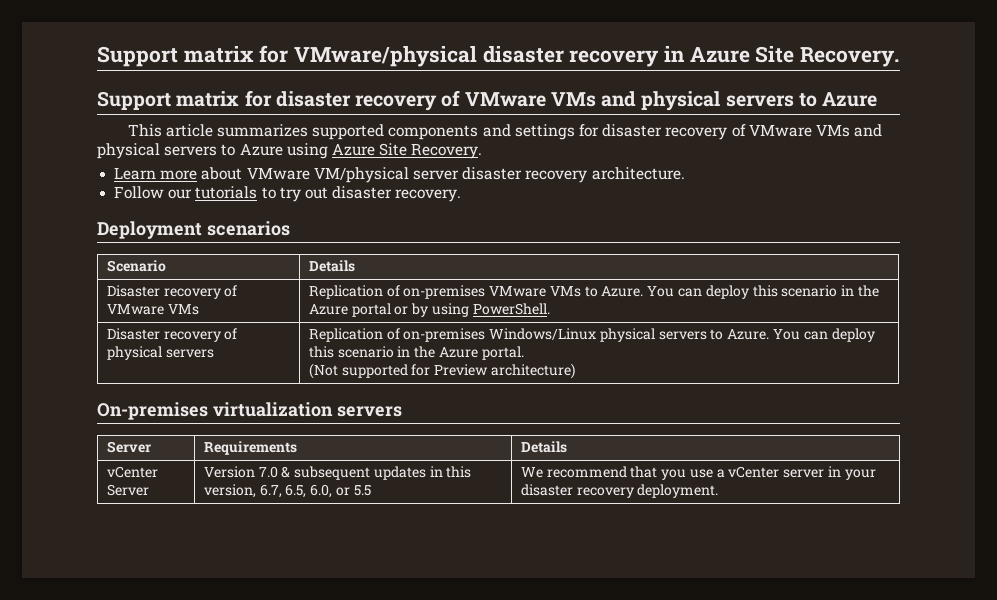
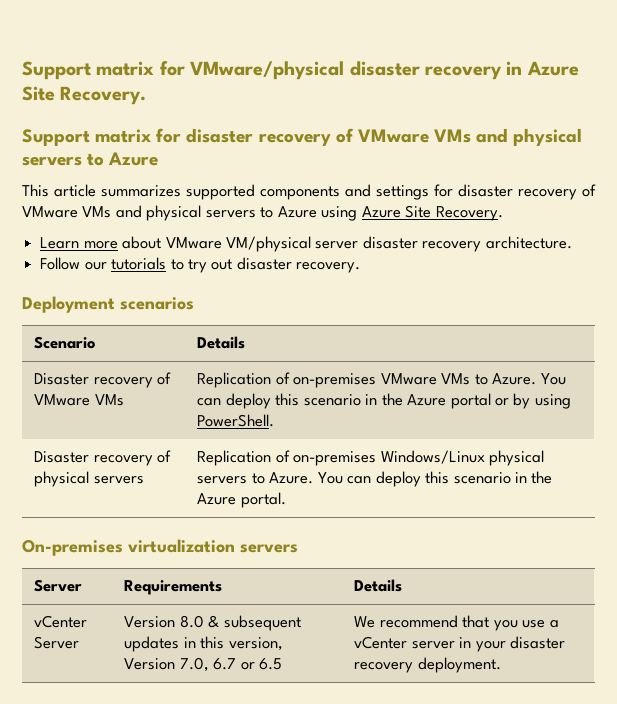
  Disaster recovery of physical servers | Replication of on-premises Windows/Linux physical servers to Azure. You can deploy this scenario in the Azure portal.
- (Not supported for Preview architecture)
- vCenter Server | Version 7.0 & subsequent updates in this version, 6.7, 6.5, 6.0, or 5.5 | We recommend that you use a vCenter server in your disaster recovery deployment.
+ vCenter Server | Version 8.0 & subsequent updates in this version, Version 7.0, 6.7 or 6.5 | We recommend that you use a vCenter server in your disaster recovery deployment.

